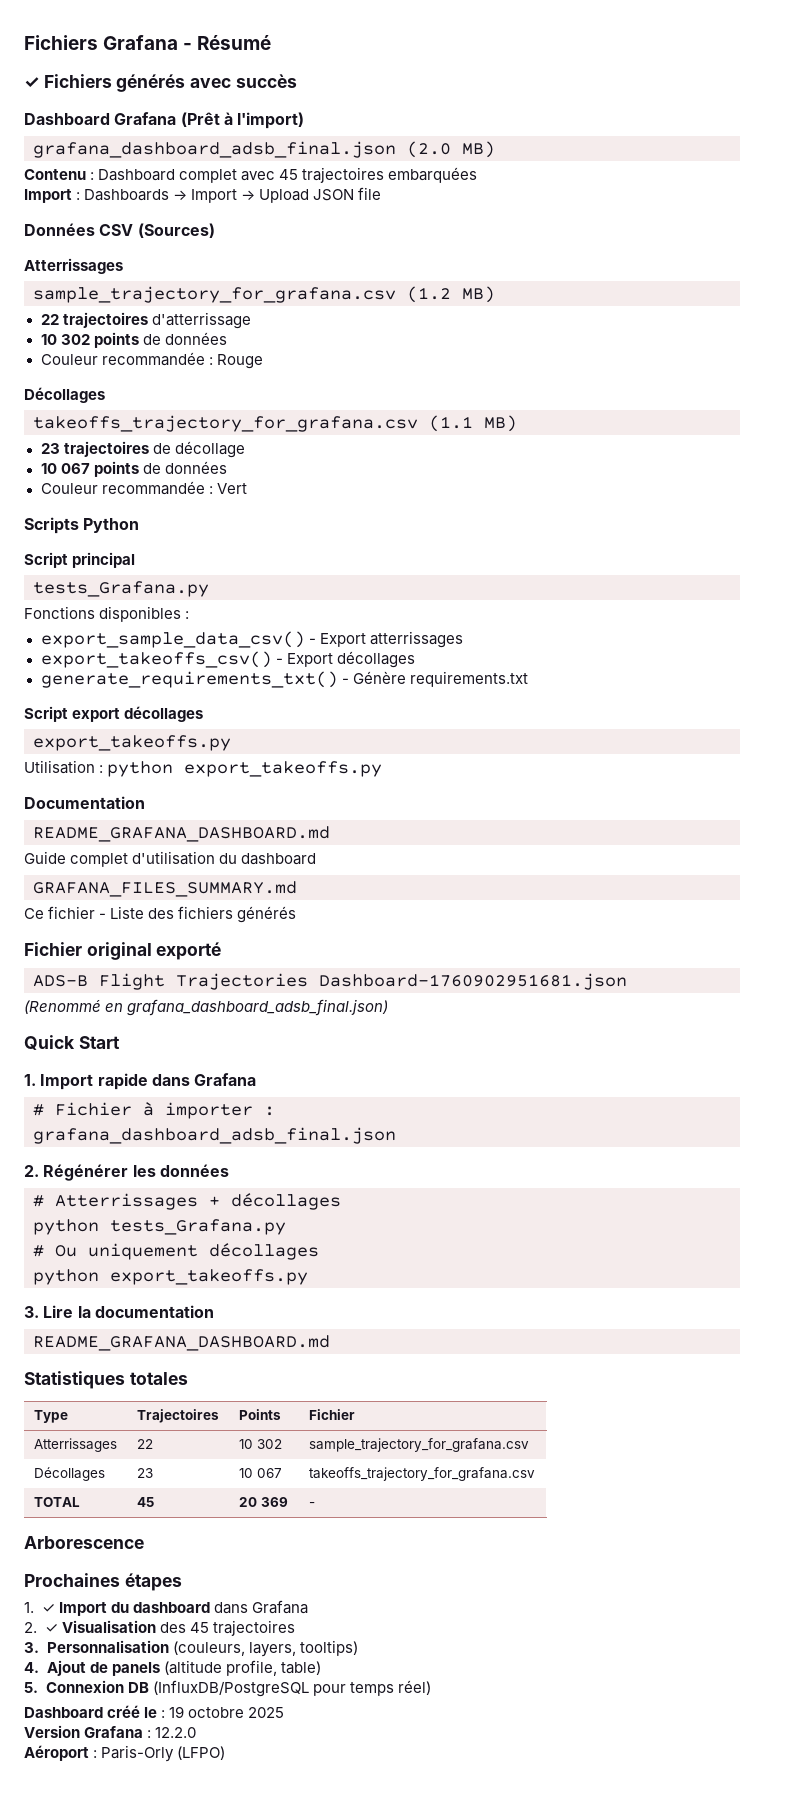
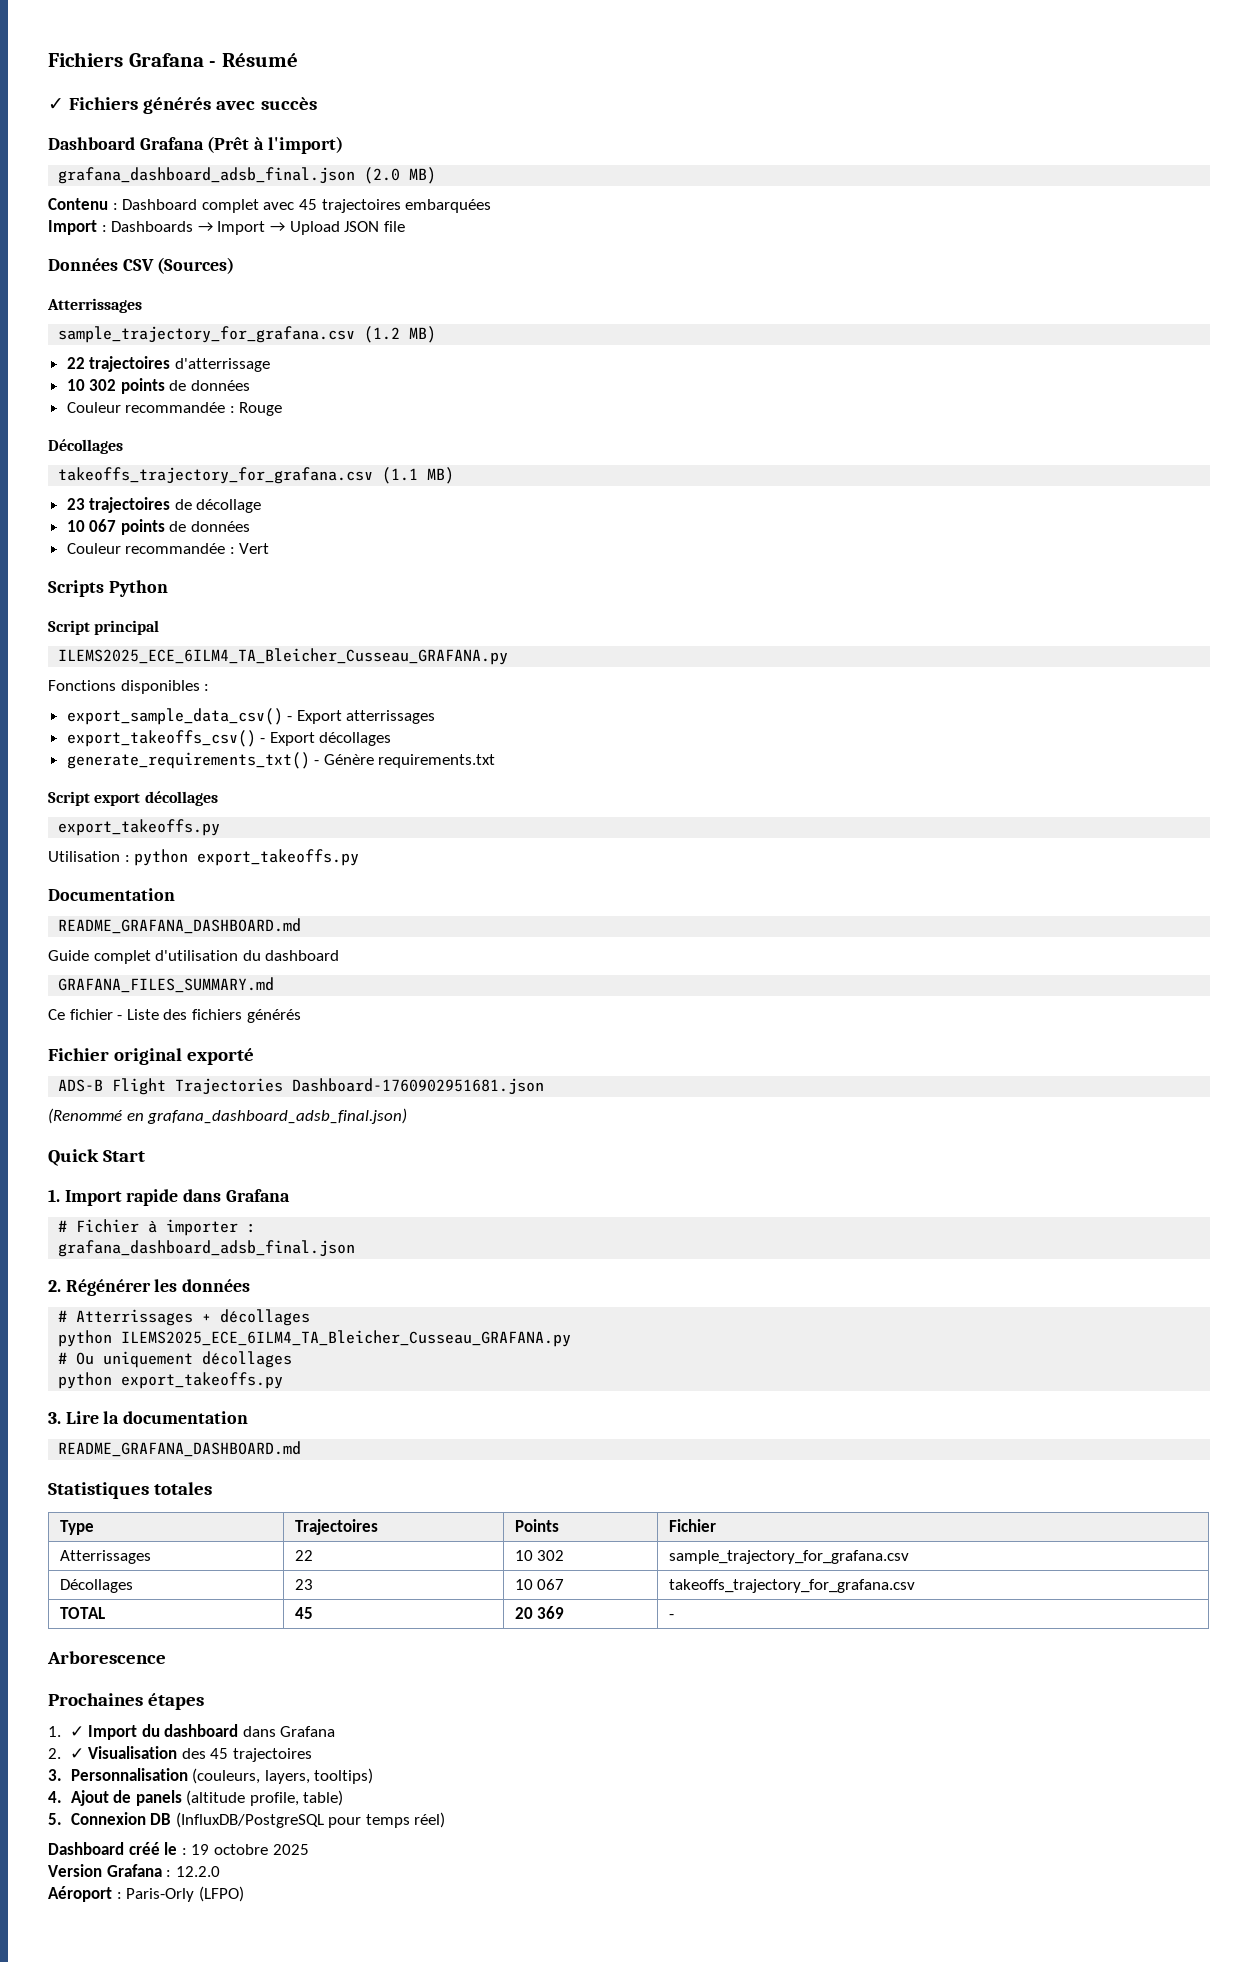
  Script principal
- tests_Grafana.py
+ ILEMS2025_ECE_6ILM4_TA_Bleicher_Cusseau_GRAFANA.py
- python tests_Grafana.py
+ python ILEMS2025_ECE_6ILM4_TA_Bleicher_Cusseau_GRAFANA.py

